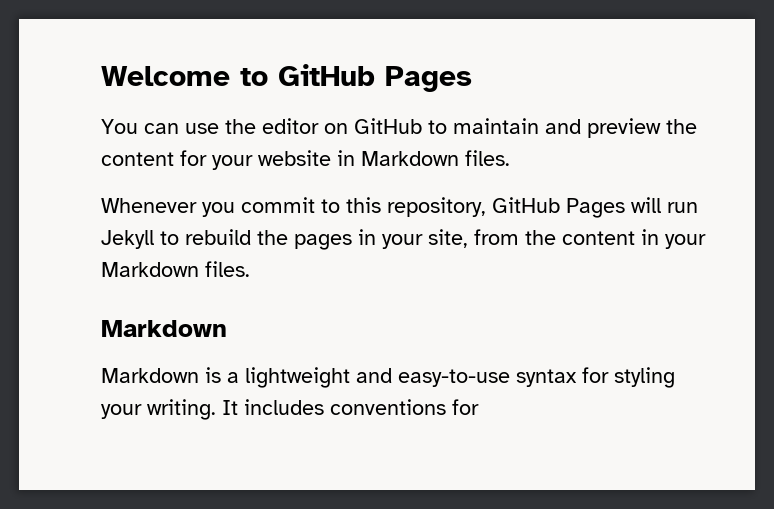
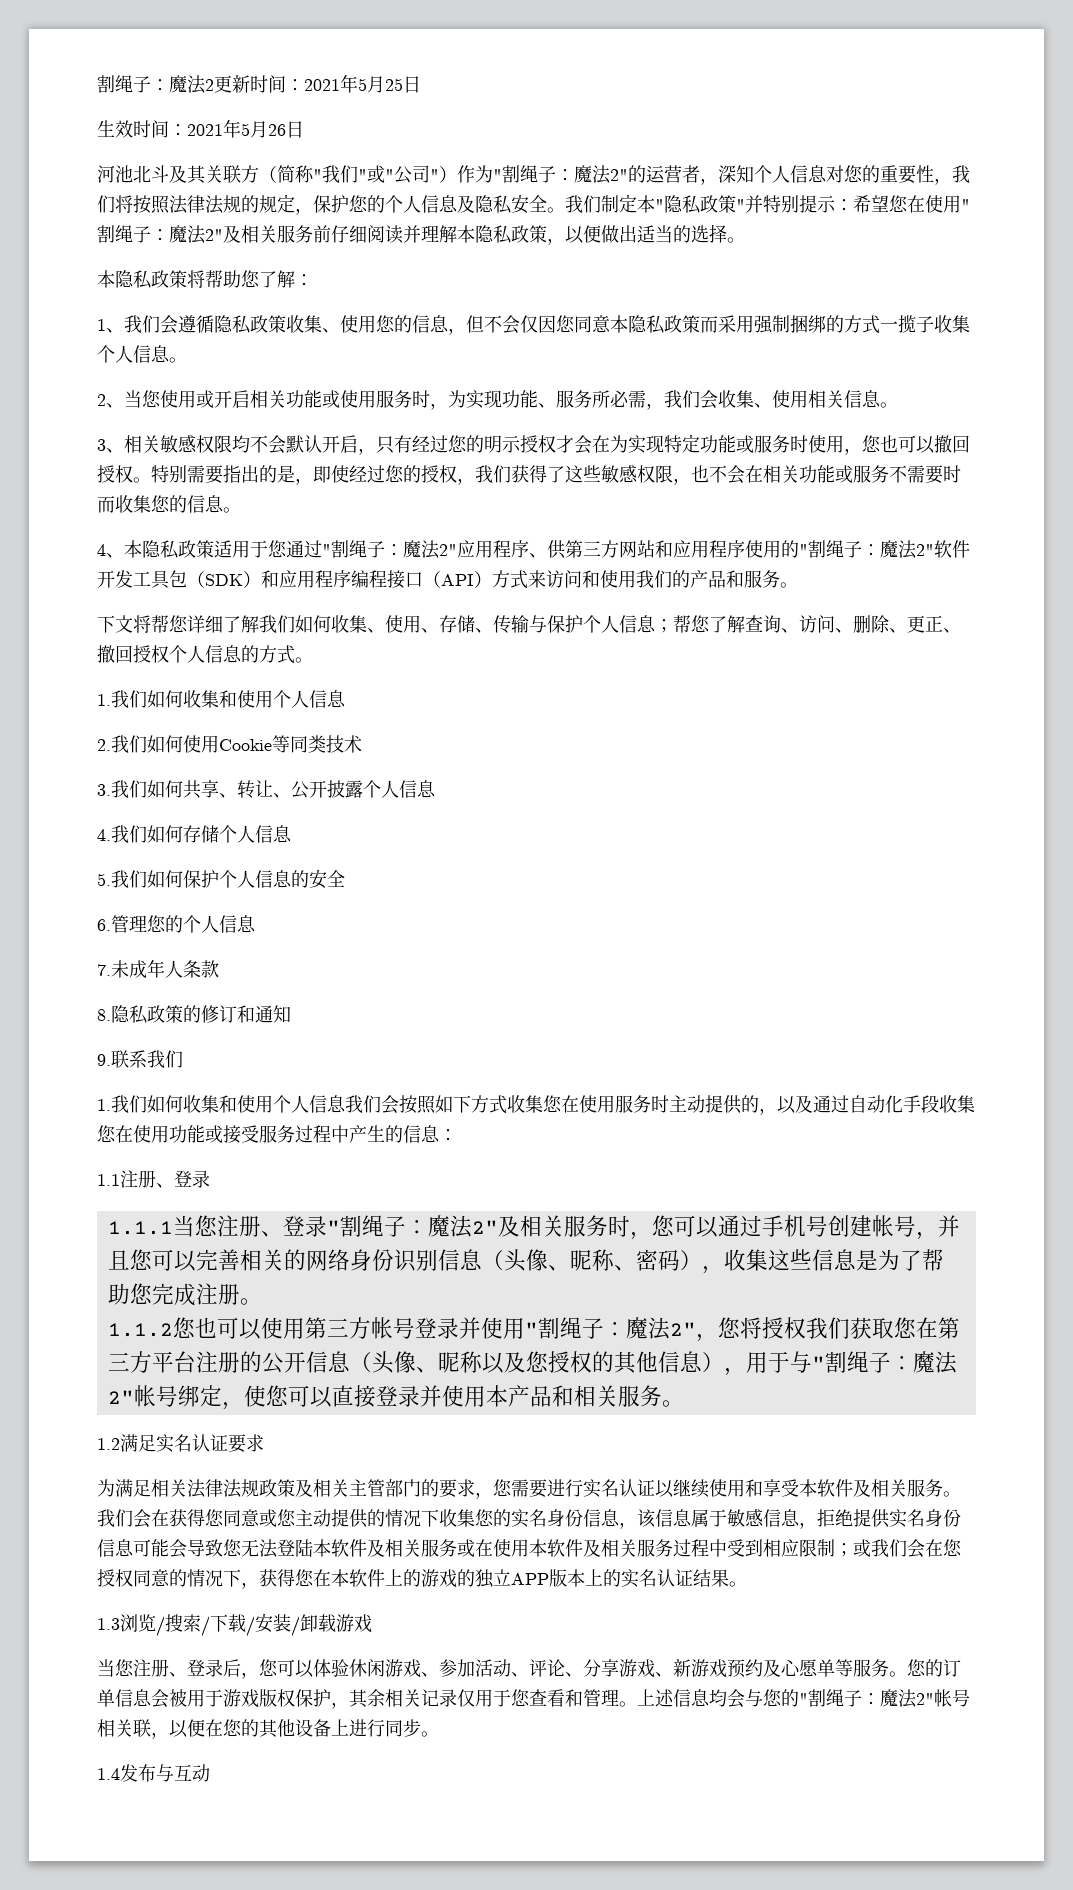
- Welcome to GitHub Pages
- You can use the editor on GitHub to maintain and preview the content for your website in Markdown files.
- Whenever you commit to this repository, GitHub Pages will run Jekyll to rebuild the pages in your site, from the content in your Markdown files.
- Markdown
- Markdown is a lightweight and easy-to-use syntax for styling your writing. It includes conventions for
+ 割绳子：魔法2更新时间：2021年5月25日
+ 生效时间：2021年5月26日
+ 河池北斗及其关联方（简称"我们"或"公司"）作为"割绳子：魔法2"的运营者，深知个人信息对您的重要性，我们将按照法律法规的规定，保护您的个人信息及隐私安全。我们制定本"隐私政策"并特别提示：希望您在使用"割绳子：魔法2"及相关服务前仔细阅读并理解本隐私政策，以便做出适当的选择。
+ 本隐私政策将帮助您了解：
+ 1、我们会遵循隐私政策收集、使用您的信息，但不会仅因您同意本隐私政策而采用强制捆绑的方式一揽子收集个人信息。
+ 2、当您使用或开启相关功能或使用服务时，为实现功能、服务所必需，我们会收集、使用相关信息。
+ 3、相关敏感权限均不会默认开启，只有经过您的明示授权才会在为实现特定功能或服务时使用，您也可以撤回授权。特别需要指出的是，即使经过您的授权，我们获得了这些敏感权限，也不会在相关功能或服务不需要时而收集您的信息。
+ 4、本隐私政策适用于您通过"割绳子：魔法2"应用程序、供第三方网站和应用程序使用的"割绳子：魔法2"软件开发工具包（SDK）和应用程序编程接口（API）方式来访问和使用我们的产品和服务。
+ 下文将帮您详细了解我们如何收集、使用、存储、传输与保护个人信息；帮您了解查询、访问、删除、更正、撤回授权个人信息的方式。
+ 1.我们如何收集和使用个人信息
+ 2.我们如何使用Cookie等同类技术
+ 3.我们如何共享、转让、公开披露个人信息
+ 4.我们如何存储个人信息
+ 5.我们如何保护个人信息的安全
+ 6.管理您的个人信息
+ 7.未成年人条款
+ 8.隐私政策的修订和通知
+ 9.联系我们
+ 1.我们如何收集和使用个人信息我们会按照如下方式收集您在使用服务时主动提供的，以及通过自动化手段收集您在使用功能或接受服务过程中产生的信息：
+ 1.1注册、登录
+ 1.1.1当您注册、登录"割绳子：魔法2"及相关服务时，您可以通过手机号创建帐号，并且您可以完善相关的网络身份识别信息（头像、昵称、密码），收集这些信息是为了帮助您完成注册。
+ 1.1.2您也可以使用第三方帐号登录并使用"割绳子：魔法2"，您将授权我们获取您在第三方平台注册的公开信息（头像、昵称以及您授权的其他信息），用于与"割绳子：魔法2"帐号绑定，使您可以直接登录并使用本产品和相关服务。
+ 1.2满足实名认证要求
+ 为满足相关法律法规政策及相关主管部门的要求，您需要进行实名认证以继续使用和享受本软件及相关服务。我们会在获得您同意或您主动提供的情况下收集您的实名身份信息，该信息属于敏感信息，拒绝提供实名身份信息可能会导致您无法登陆本软件及相关服务或在使用本软件及相关服务过程中受到相应限制；或我们会在您授权同意的情况下，获得您在本软件上的游戏的独立APP版本上的实名认证结果。
+ 1.3浏览/搜索/下载/安装/卸载游戏
+ 当您注册、登录后，您可以体验休闲游戏、参加活动、评论、分享游戏、新游戏预约及心愿单等服务。您的订单信息会被用于游戏版权保护，其余相关记录仅用于您查看和管理。上述信息均会与您的"割绳子：魔法2"帐号相关联，以便在您的其他设备上进行同步。
+ 1.4发布与互动

